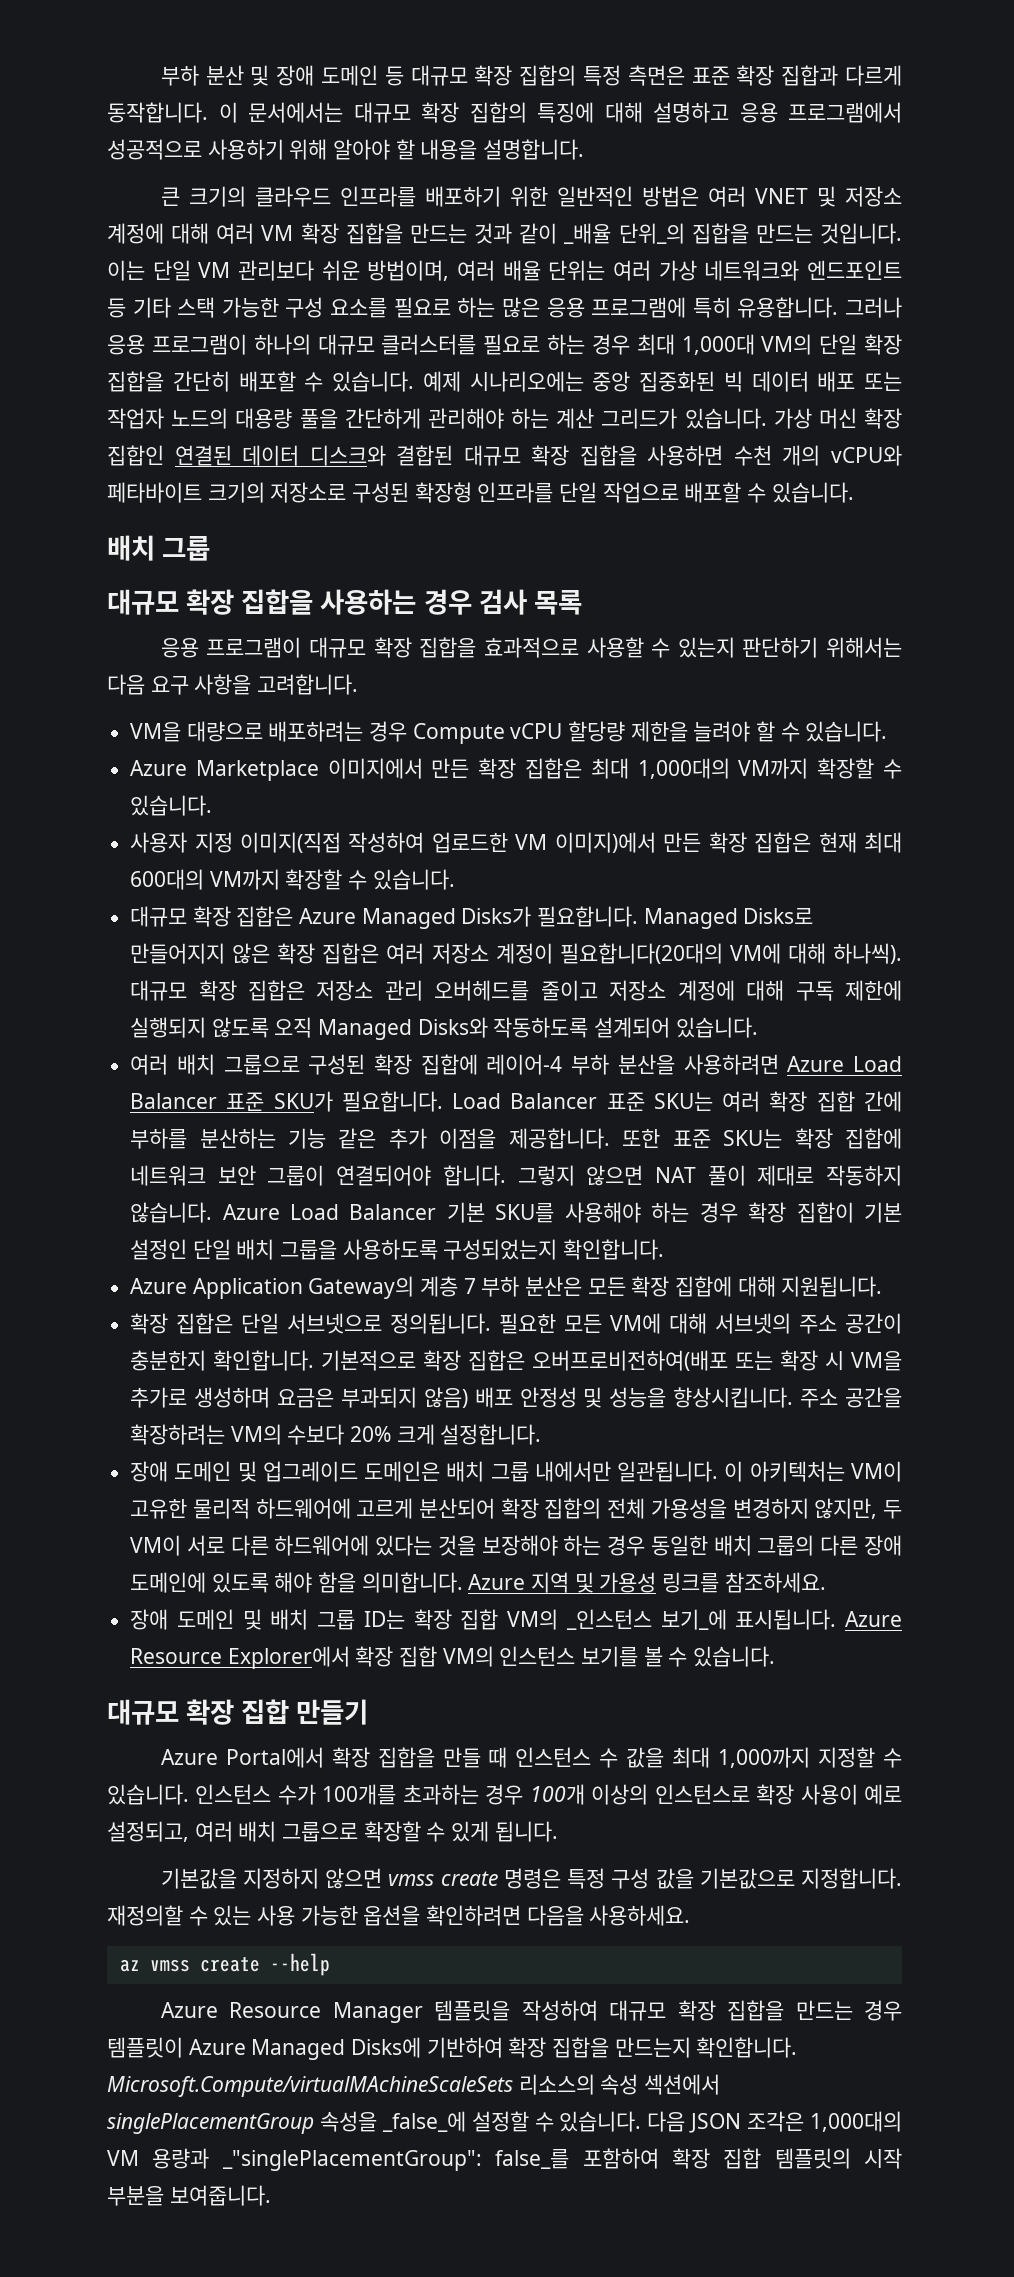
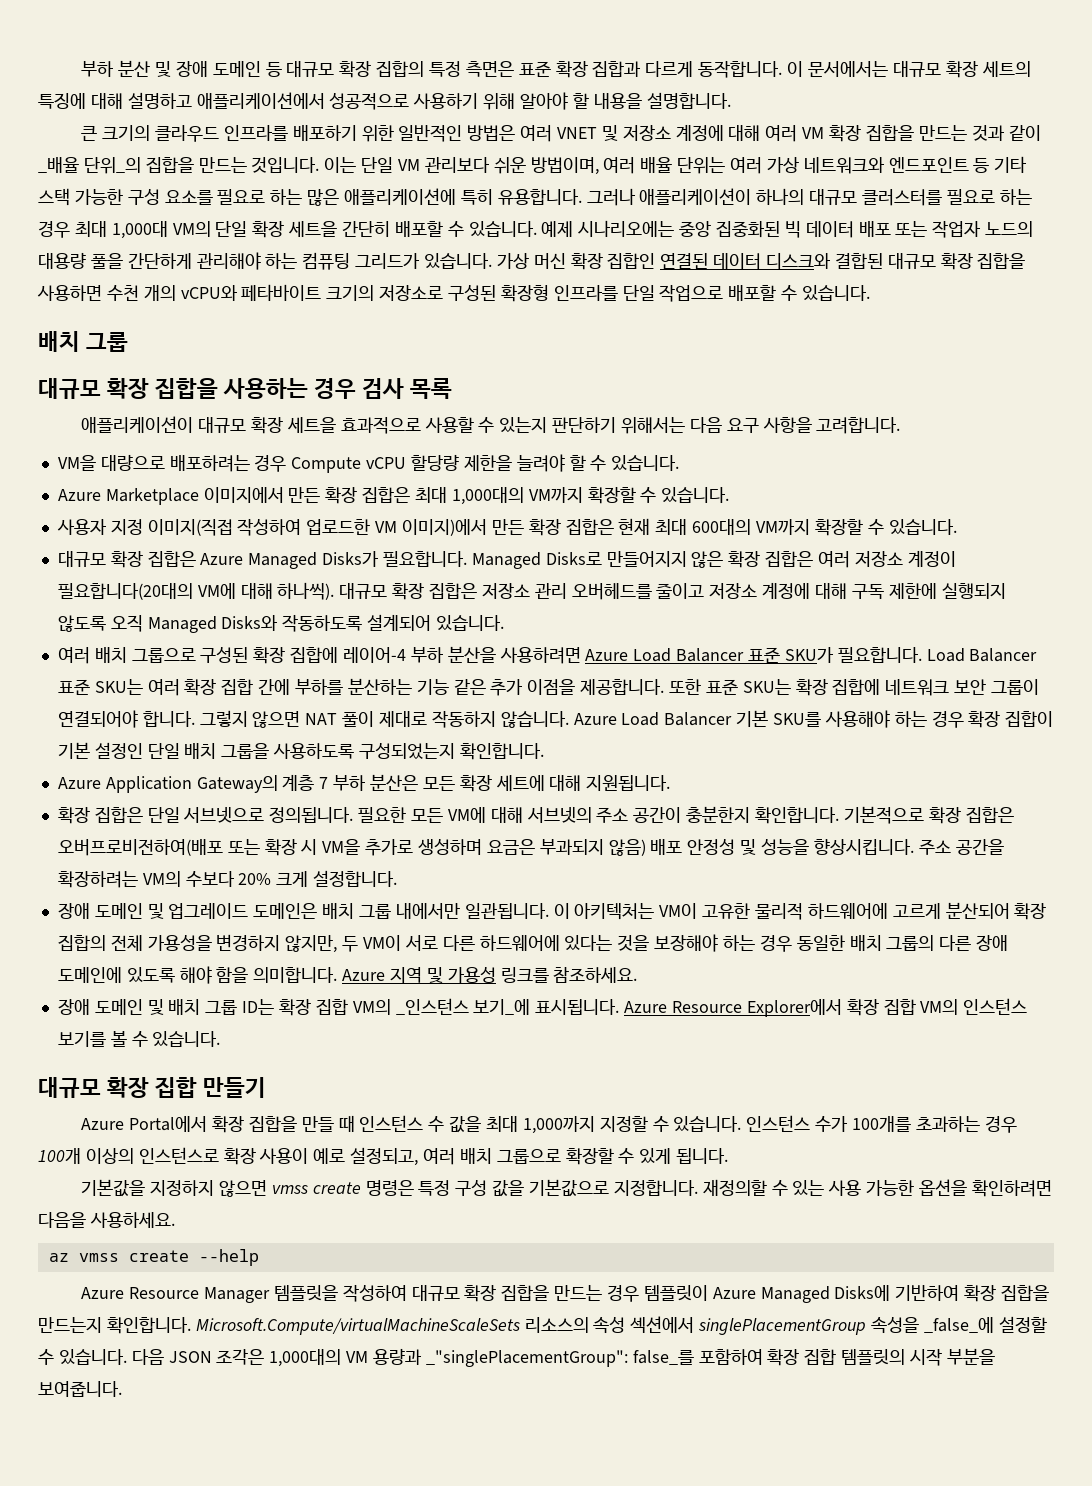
- 이 문서에서는 대규모 확장 집합의 특징에 대해 설명하고 응용 프로그램에서 성공적으로 사용하기 위해 알아야 할 내용을 설명합니다.
+ 이 문서에서는 대규모 확장 세트의 특징에 대해 설명하고 애플리케이션에서 성공적으로 사용하기 위해 알아야 할 내용을 설명합니다.
- 이는 단일 VM 관리보다 쉬운 방법이며, 여러 배율 단위는 여러 가상 네트워크와 엔드포인트 등 기타 스택 가능한 구성 요소를 필요로 하는 많은 응용 프로그램에 특히 유용합니다.
+ 이는 단일 VM 관리보다 쉬운 방법이며, 여러 배율 단위는 여러 가상 네트워크와 엔드포인트 등 기타 스택 가능한 구성 요소를 필요로 하는 많은 애플리케이션에 특히 유용합니다.
- 그러나 응용 프로그램이 하나의 대규모 클러스터를 필요로 하는 경우 최대 1,000대 VM의 단일 확장 집합을 간단히 배포할 수 있습니다.
+ 그러나 애플리케이션이 하나의 대규모 클러스터를 필요로 하는 경우 최대 1,000대 VM의 단일 확장 세트을 간단히 배포할 수 있습니다.
- 예제 시나리오에는 중앙 집중화된 빅 데이터 배포 또는 작업자 노드의 대용량 풀을 간단하게 관리해야 하는 계산 그리드가 있습니다.
+ 예제 시나리오에는 중앙 집중화된 빅 데이터 배포 또는 작업자 노드의 대용량 풀을 간단하게 관리해야 하는 컴퓨팅 그리드가 있습니다.
- 응용 프로그램이 대규모 확장 집합을 효과적으로 사용할 수 있는지 판단하기 위해서는 다음 요구 사항을 고려합니다.
+ 애플리케이션이 대규모 확장 세트을 효과적으로 사용할 수 있는지 판단하기 위해서는 다음 요구 사항을 고려합니다.
- Azure Application Gateway의 계층 7 부하 분산은 모든 확장 집합에 대해 지원됩니다.
+ Azure Application Gateway의 계층 7 부하 분산은 모든 확장 세트에 대해 지원됩니다.
- Microsoft.Compute/virtualMAchineScaleSets 리소스의 속성 섹션에서 singlePlacementGroup 속성을 _false_에 설정할 수 있습니다.
+ Microsoft.Compute/virtualMachineScaleSets 리소스의 속성 섹션에서 singlePlacementGroup 속성을 _false_에 설정할 수 있습니다.

